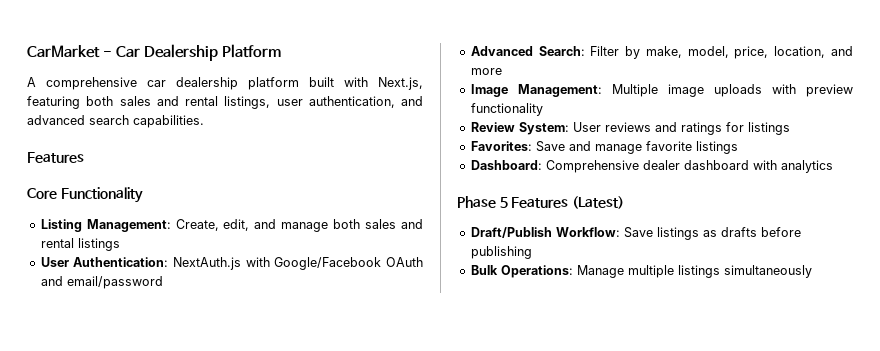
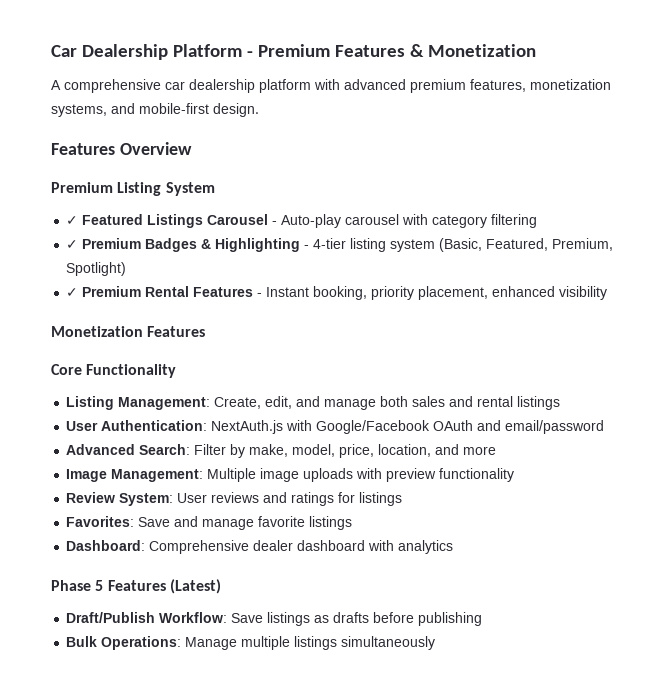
- CarMarket - Car Dealership Platform
+ Car Dealership Platform - Premium Features & Monetization
- A comprehensive car dealership platform built with Next.js, featuring both sales and rental listings, user authentication, and advanced search capabilities.
- Features
+ A comprehensive car dealership platform with advanced premium features, monetization systems, and mobile-first design.
+ Features Overview
+ Premium Listing System
+ ✓ Featured Listings Carousel - Auto-play carousel with category filtering
+ ✓ Premium Badges & Highlighting - 4-tier listing system (Basic, Featured, Premium, Spotlight)
+ ✓ Premium Rental Features - Instant booking, priority placement, enhanced visibility
+ Monetization Features

